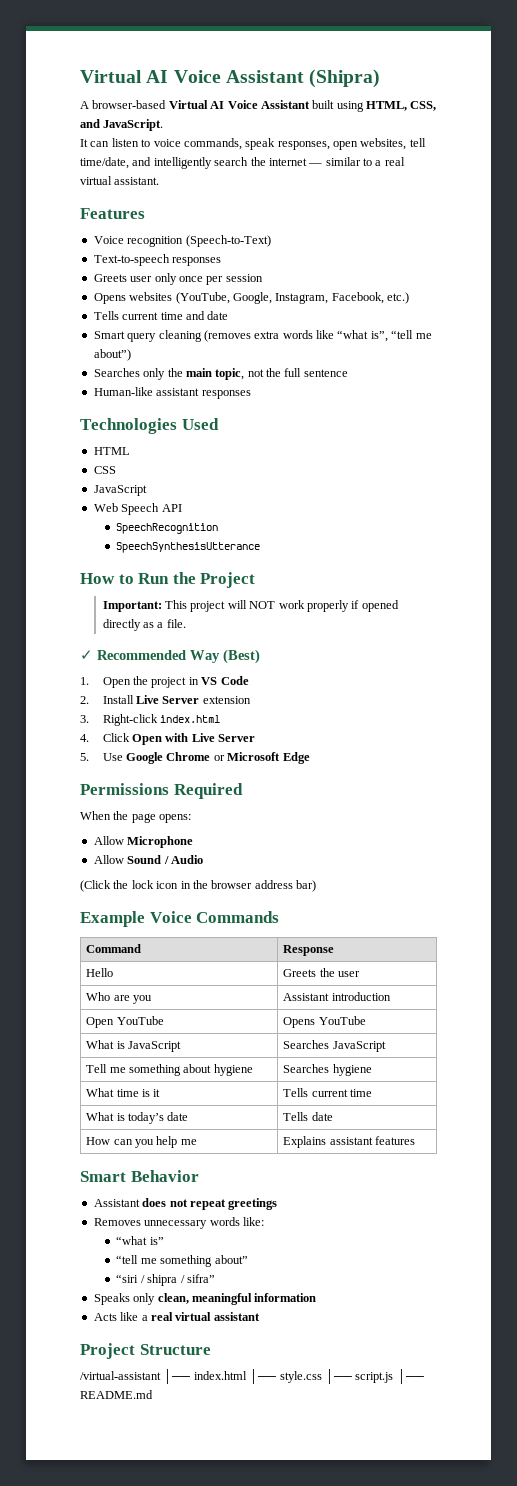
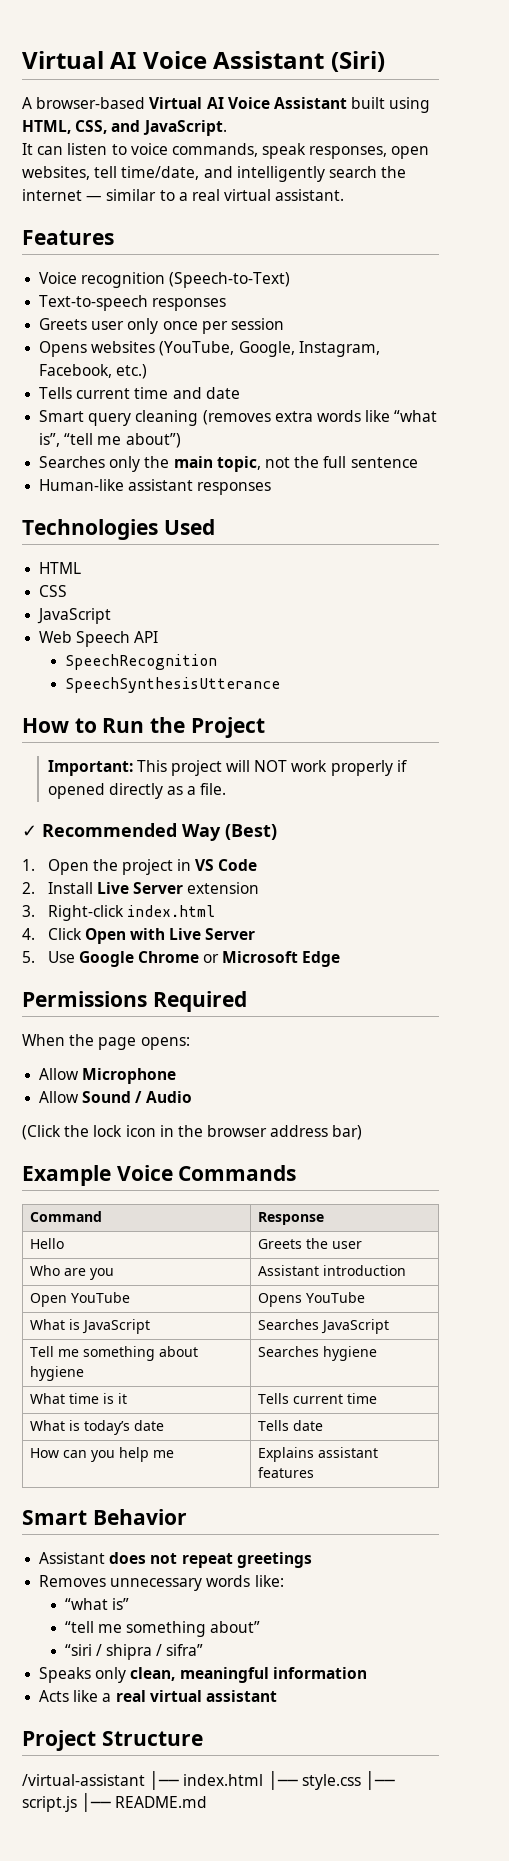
- Virtual AI Voice Assistant (Shipra)
+ Virtual AI Voice Assistant (Siri)

